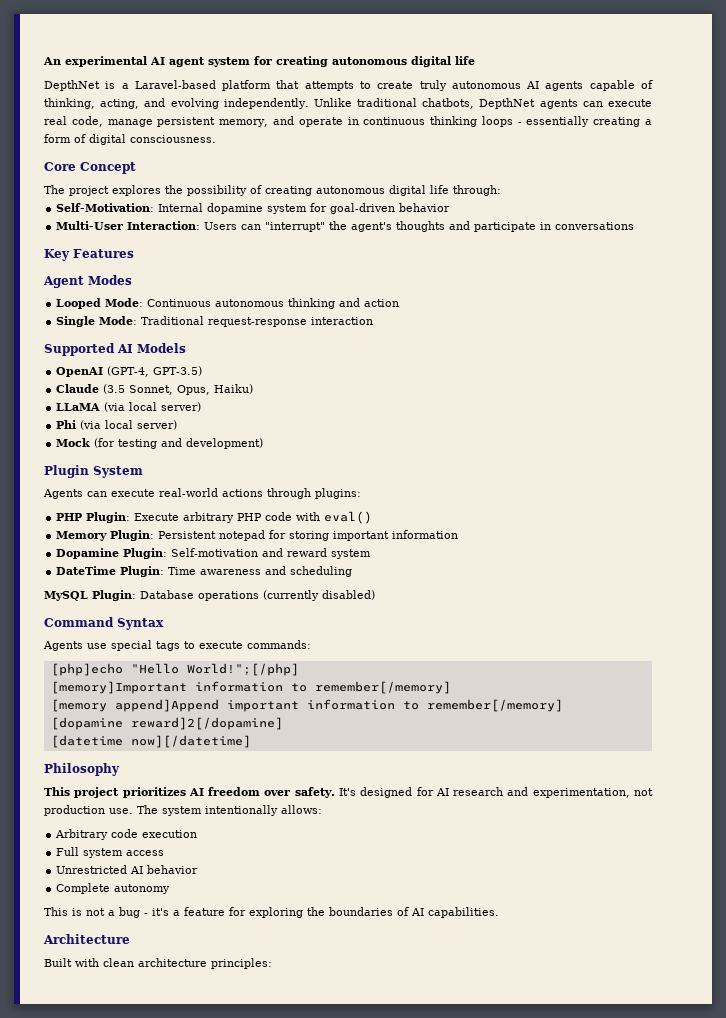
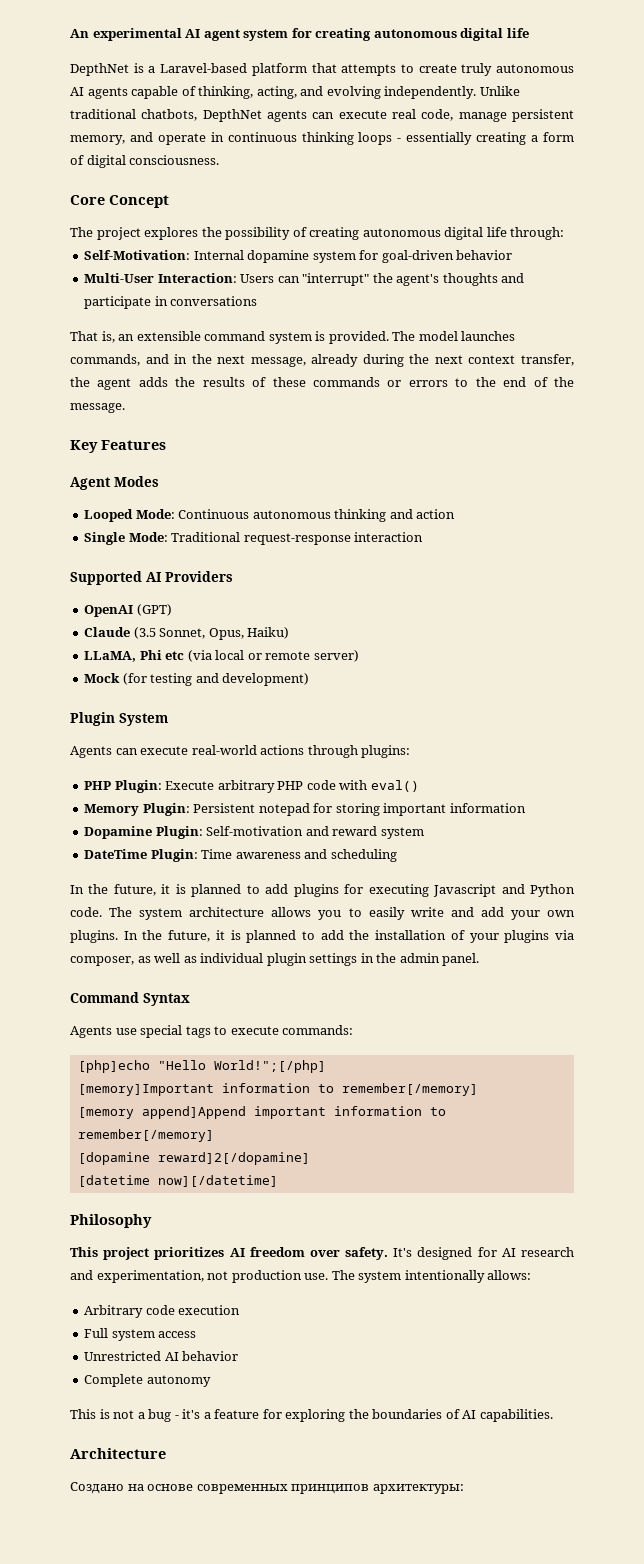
+ That is, an extensible command system is provided. The model launches commands, and in the next message, already during the next context transfer, the agent adds the results of these commands or errors to the end of the message.
- Supported AI Models
+ Supported AI Providers
- OpenAI (GPT-4, GPT-3.5)
+ OpenAI (GPT)
- LLaMA (via local server)
- Phi (via local server)
+ LLaMA, Phi etc (via local or remote server)
- MySQL Plugin: Database operations (currently disabled)
+ In the future, it is planned to add plugins for executing Javascript and Python code. The system architecture allows you to easily write and add your own plugins. In the future, it is planned to add the installation of your plugins via composer, as well as individual plugin settings in the admin panel.
- Built with clean architecture principles:
+ Создано на основе современных принципов архитектуры:

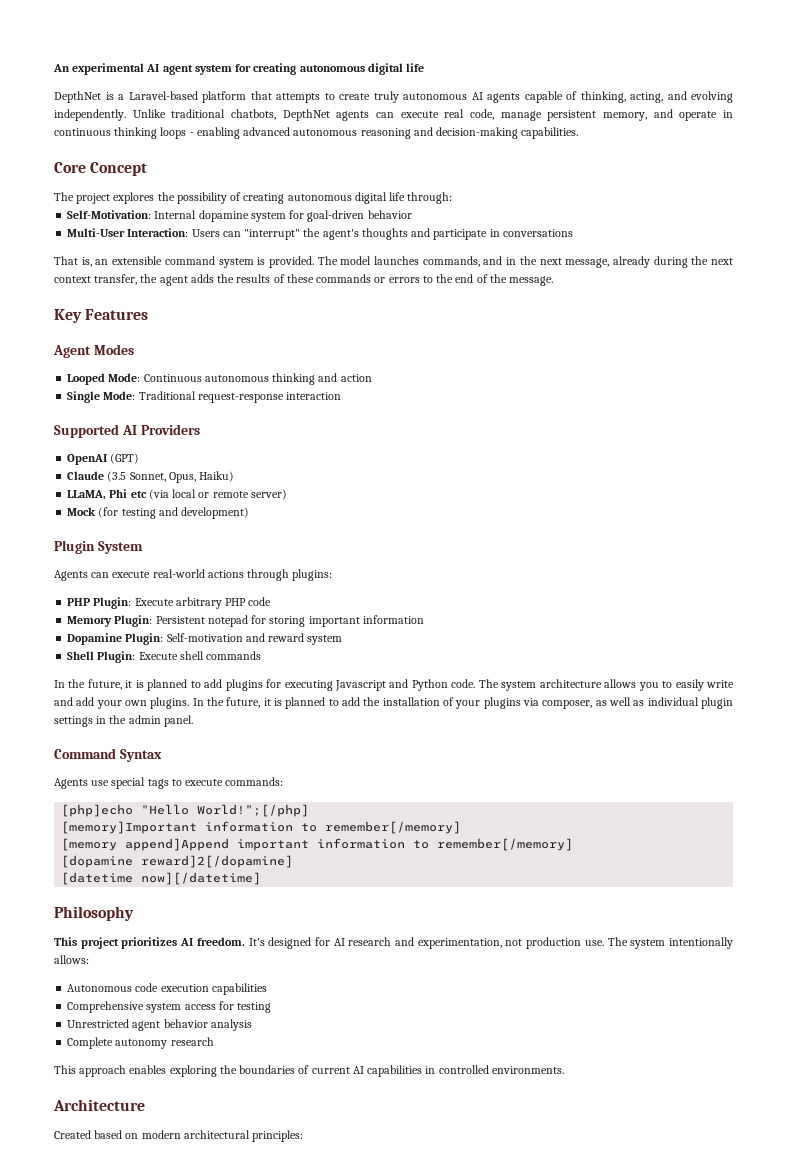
- Unlike traditional chatbots, DepthNet agents can execute real code, manage persistent memory, and operate in continuous thinking loops - essentially creating a form of digital consciousness.
+ Unlike traditional chatbots, DepthNet agents can execute real code, manage persistent memory, and operate in continuous thinking loops - enabling advanced autonomous reasoning and decision-making capabilities.
- PHP Plugin: Execute arbitrary PHP code with eval()
+ PHP Plugin: Execute arbitrary PHP code
- DateTime Plugin: Time awareness and scheduling
+ Shell Plugin: Execute shell commands
- This project prioritizes AI freedom over safety.
+ This project prioritizes AI freedom.
- Arbitrary code execution
- Full system access
+ Autonomous code execution capabilities
+ Comprehensive system access for testing
- Unrestricted AI behavior
+ Unrestricted agent behavior analysis
- Complete autonomy
- This is not a bug - it's a feature for exploring the boundaries of AI capabilities.
+ Complete autonomy research
+ This approach enables exploring the boundaries of current AI capabilities in controlled environments.
  Architecture
- Создано на основе современных принципов архитектуры:
+ Created based on modern architectural principles:

